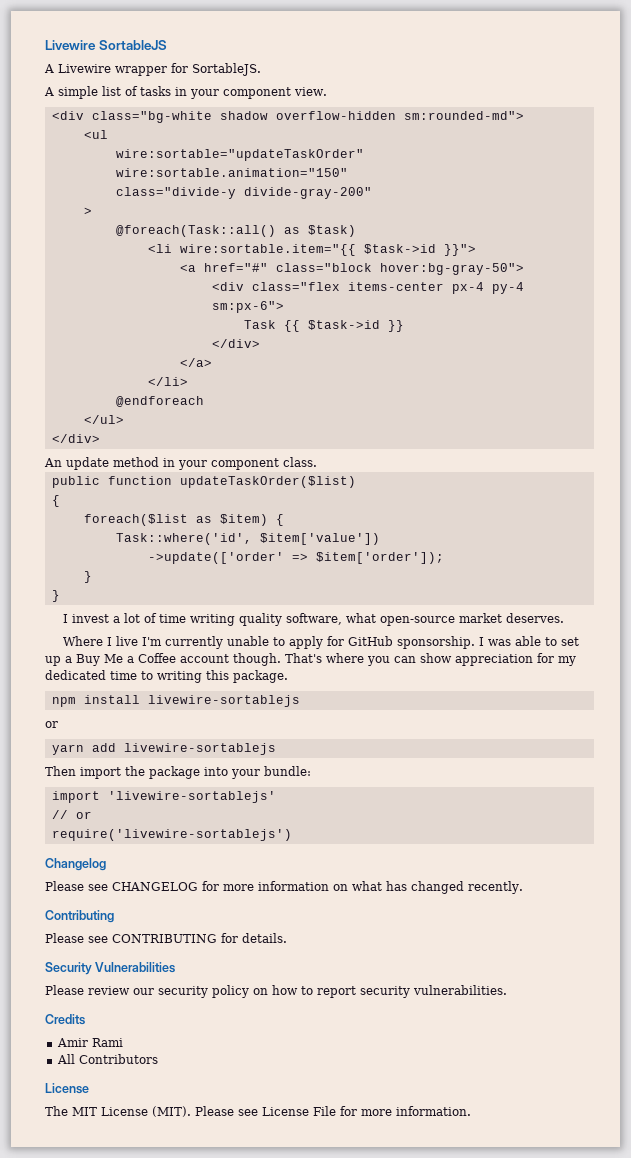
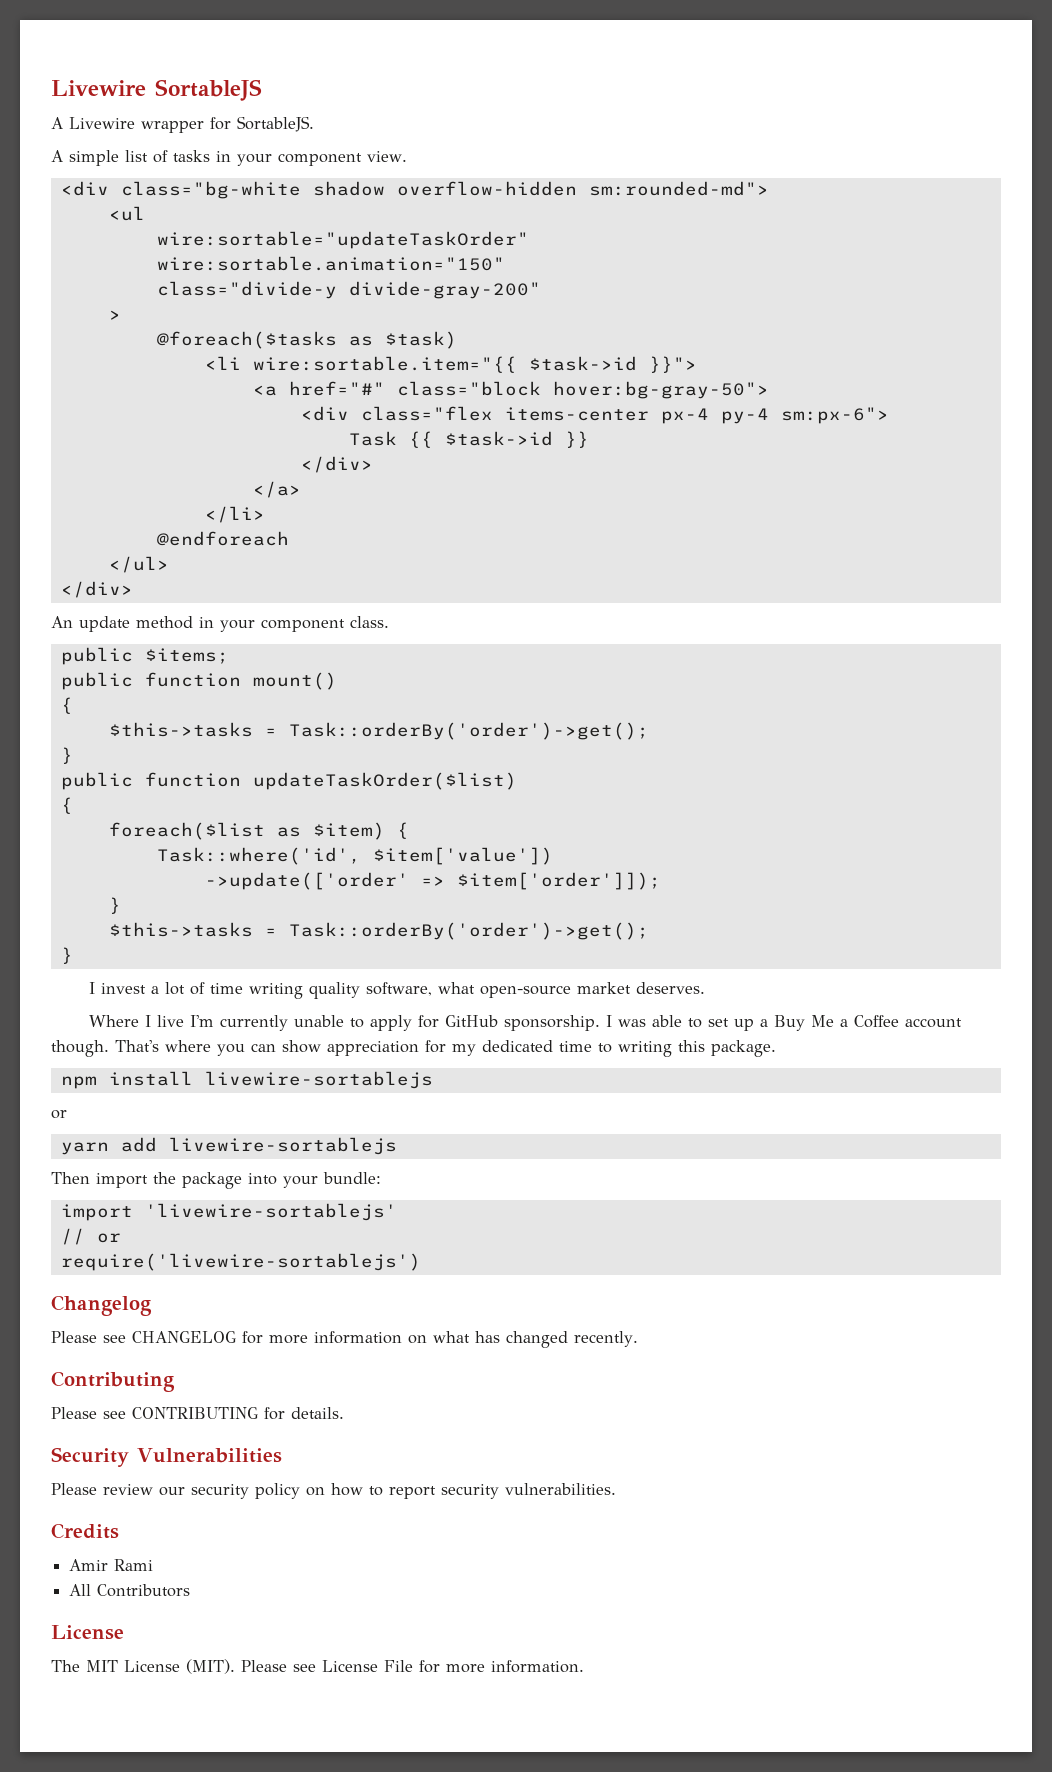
- @foreach(Task::all() as $task)
+ @foreach($tasks as $task)
+ public $items;
+ public function mount()
+ {
+ $this->tasks = Task::orderBy('order')->get();
+ }
- ->update(['order' => $item['order']);
+ ->update(['order' => $item['order']]);
  }
+ $this->tasks = Task::orderBy('order')->get();

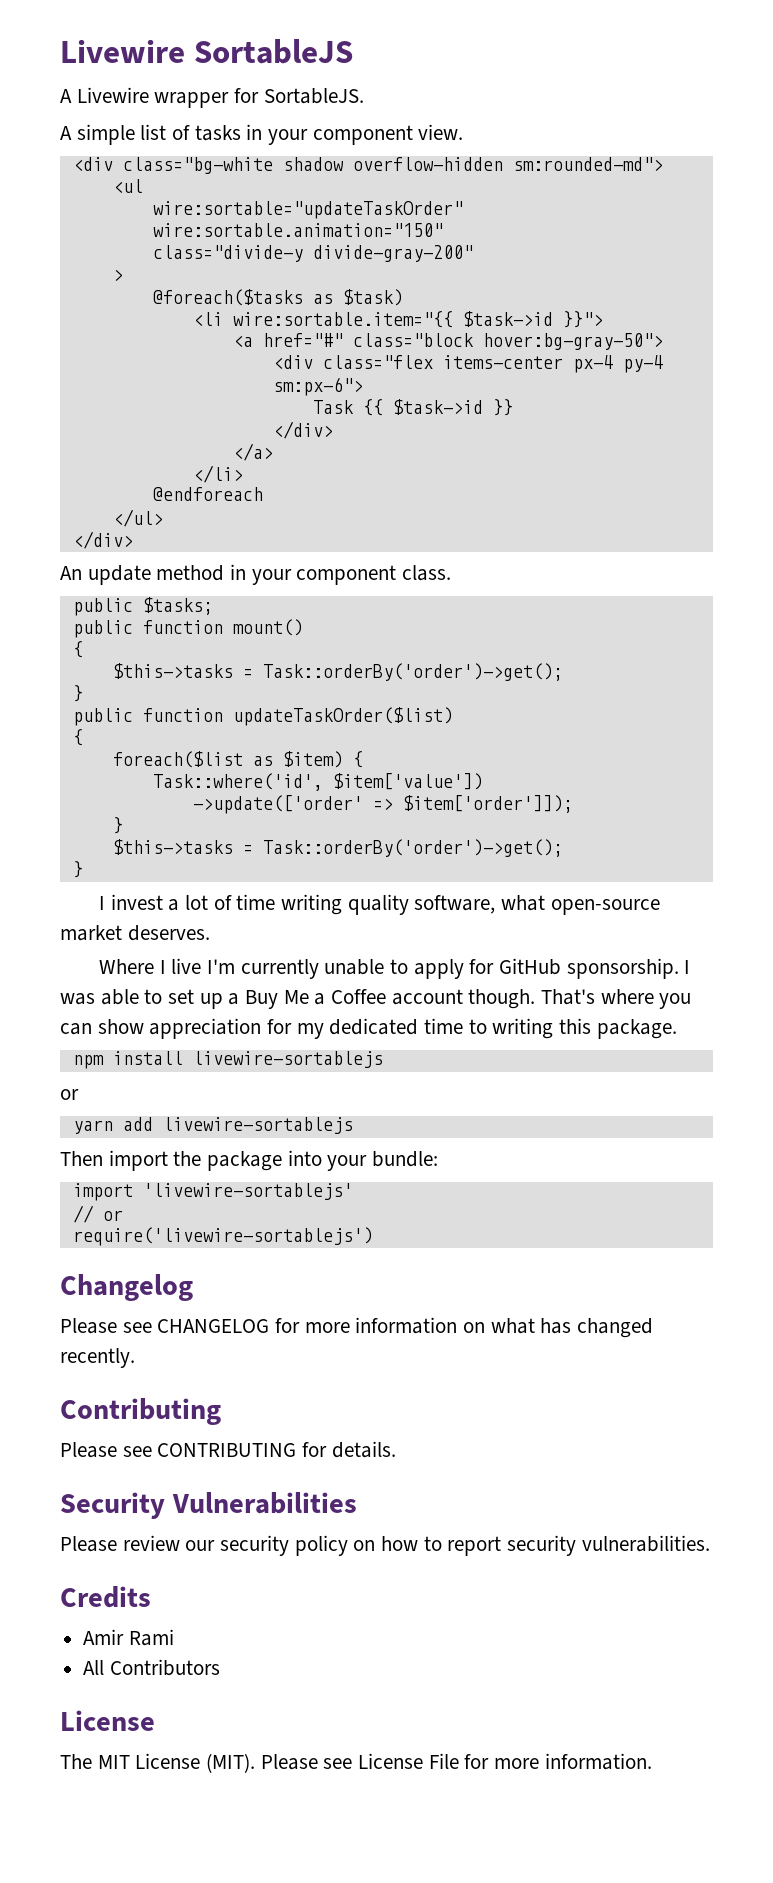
- public $items;
+ public $tasks;

